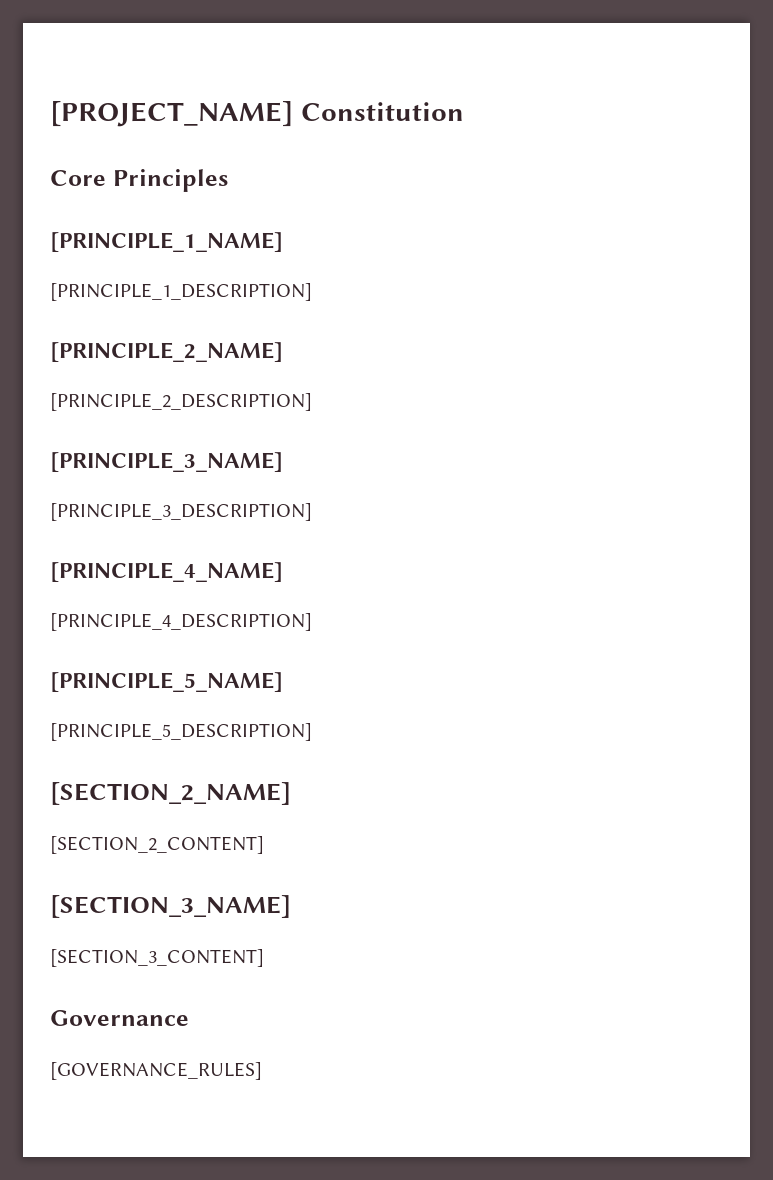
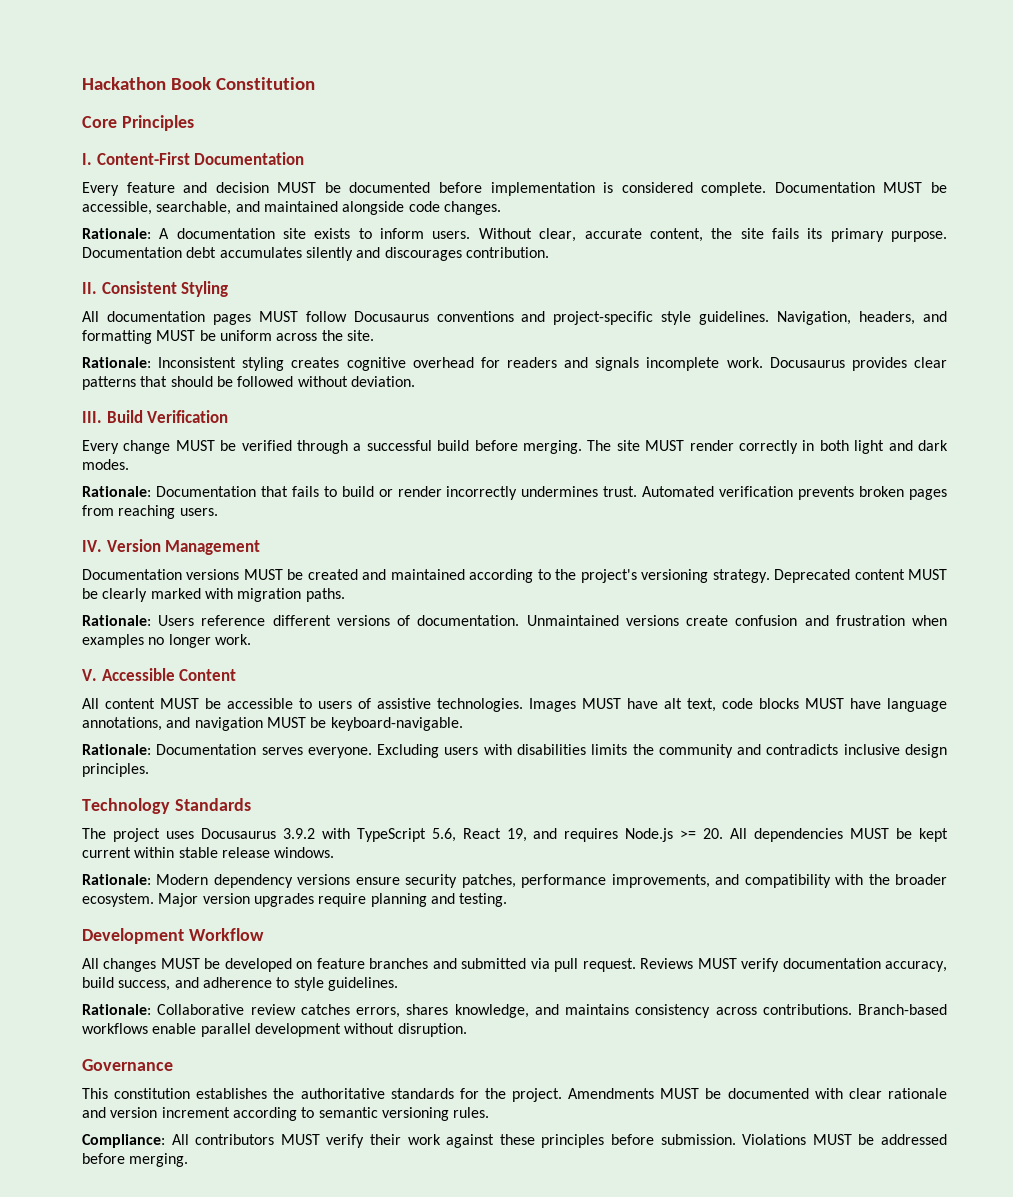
- [PROJECT_NAME] Constitution
+ Hackathon Book Constitution
- [PRINCIPLE_1_NAME]
- [PRINCIPLE_1_DESCRIPTION]
- [PRINCIPLE_2_NAME]
- [PRINCIPLE_2_DESCRIPTION]
- [PRINCIPLE_3_NAME]
- [PRINCIPLE_3_DESCRIPTION]
- [PRINCIPLE_4_NAME]
- [PRINCIPLE_4_DESCRIPTION]
- [PRINCIPLE_5_NAME]
- [PRINCIPLE_5_DESCRIPTION]
- [SECTION_2_NAME]
- [SECTION_2_CONTENT]
- [SECTION_3_NAME]
- [SECTION_3_CONTENT]
+ I. Content-First Documentation
+ Every feature and decision MUST be documented before implementation is considered complete. Documentation MUST be accessible, searchable, and maintained alongside code changes.
+ Rationale: A documentation site exists to inform users. Without clear, accurate content, the site fails its primary purpose. Documentation debt accumulates silently and discourages contribution.
+ II. Consistent Styling
+ All documentation pages MUST follow Docusaurus conventions and project-specific style guidelines. Navigation, headers, and formatting MUST be uniform across the site.
+ Rationale: Inconsistent styling creates cognitive overhead for readers and signals incomplete work. Docusaurus provides clear patterns that should be followed without deviation.
+ III. Build Verification
+ Every change MUST be verified through a successful build before merging. The site MUST render correctly in both light and dark modes.
+ Rationale: Documentation that fails to build or render incorrectly undermines trust. Automated verification prevents broken pages from reaching users.
+ IV. Version Management
+ Documentation versions MUST be created and maintained according to the project's versioning strategy. Deprecated content MUST be clearly marked with migration paths.
+ Rationale: Users reference different versions of documentation. Unmaintained versions create confusion and frustration when examples no longer work.
+ V. Accessible Content
+ All content MUST be accessible to users of assistive technologies. Images MUST have alt text, code blocks MUST have language annotations, and navigation MUST be keyboard-navigable.
+ Rationale: Documentation serves everyone. Excluding users with disabilities limits the community and contradicts inclusive design principles.
+ Technology Standards
+ The project uses Docusaurus 3.9.2 with TypeScript 5.6, React 19, and requires Node.js >= 20. All dependencies MUST be kept current within stable release windows.
+ Rationale: Modern dependency versions ensure security patches, performance improvements, and compatibility with the broader ecosystem. Major version upgrades require planning and testing.
+ Development Workflow
+ All changes MUST be developed on feature branches and submitted via pull request. Reviews MUST verify documentation accuracy, build success, and adherence to style guidelines.
+ Rationale: Collaborative review catches errors, shares knowledge, and maintains consistency across contributions. Branch-based workflows enable parallel development without disruption.
  Governance
- [GOVERNANCE_RULES]
+ This constitution establishes the authoritative standards for the project. Amendments MUST be documented with clear rationale and version increment according to semantic versioning rules.
+ Compliance: All contributors MUST verify their work against these principles before submission. Violations MUST be addressed before merging.

